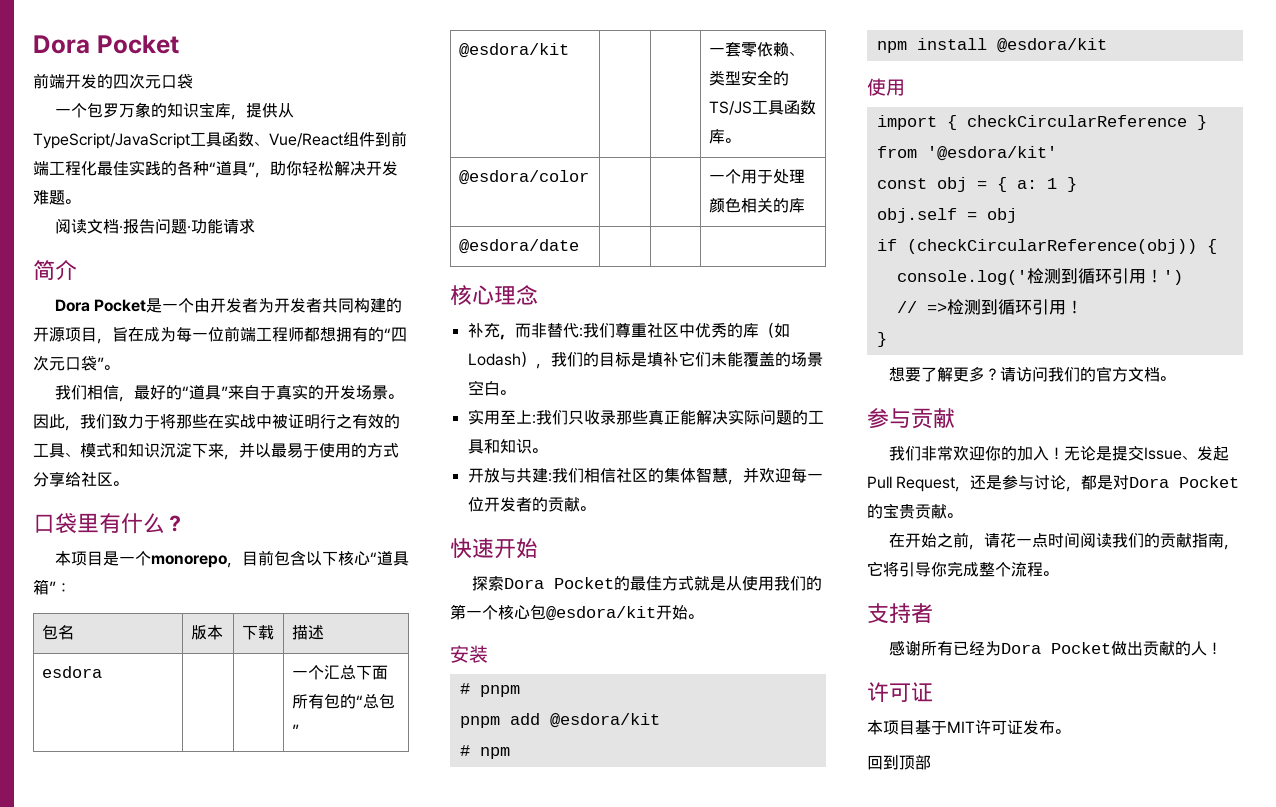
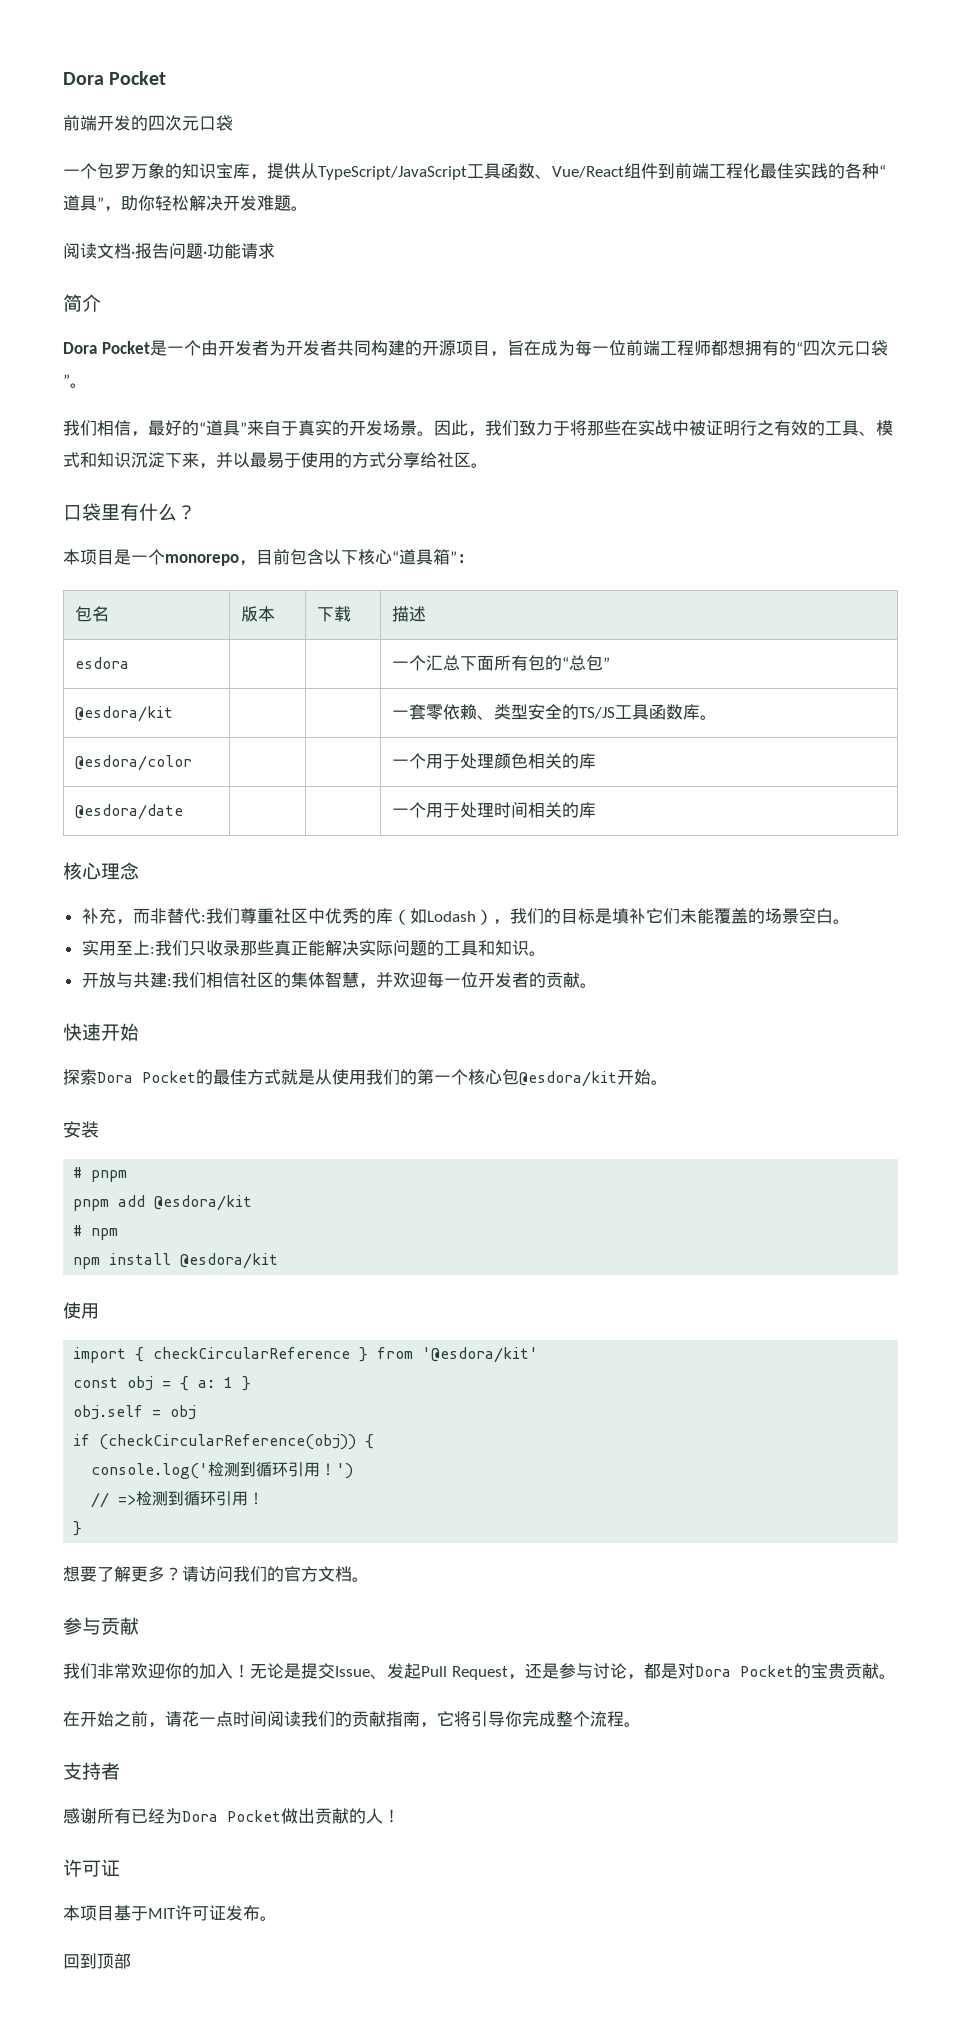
- @esdora/date | | |
+ @esdora/date | | | 一个用于处理时间相关的库

